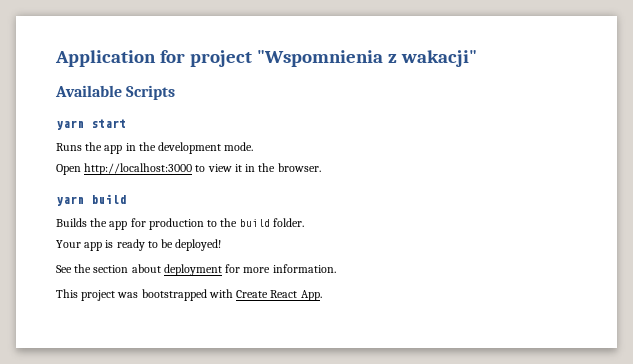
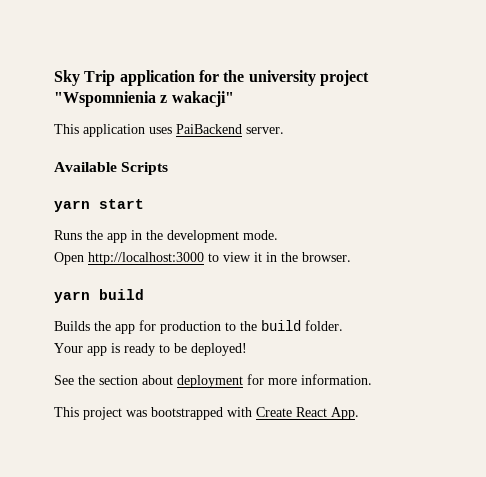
- Application for project "Wspomnienia z wakacji"
+ Sky Trip application for the university project "Wspomnienia z wakacji"
+ This application uses PaiBackend server.

